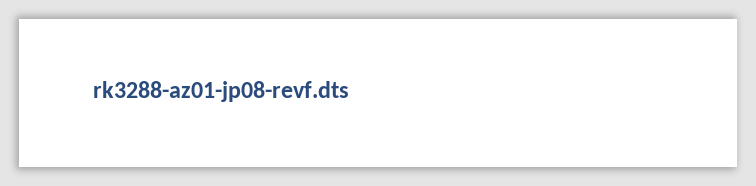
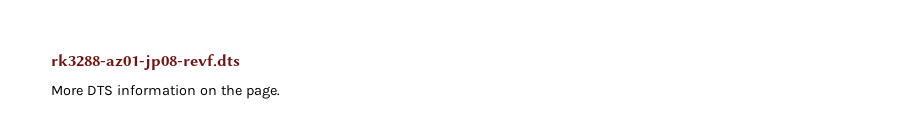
+ More DTS information on the page.

